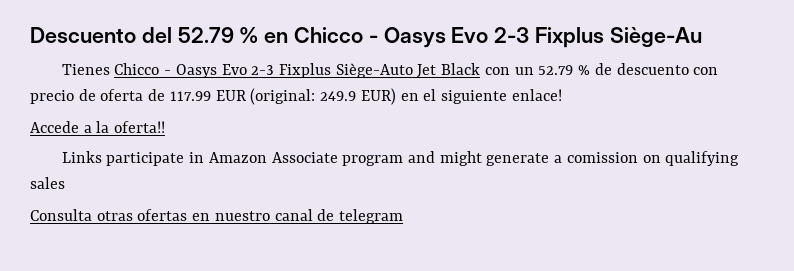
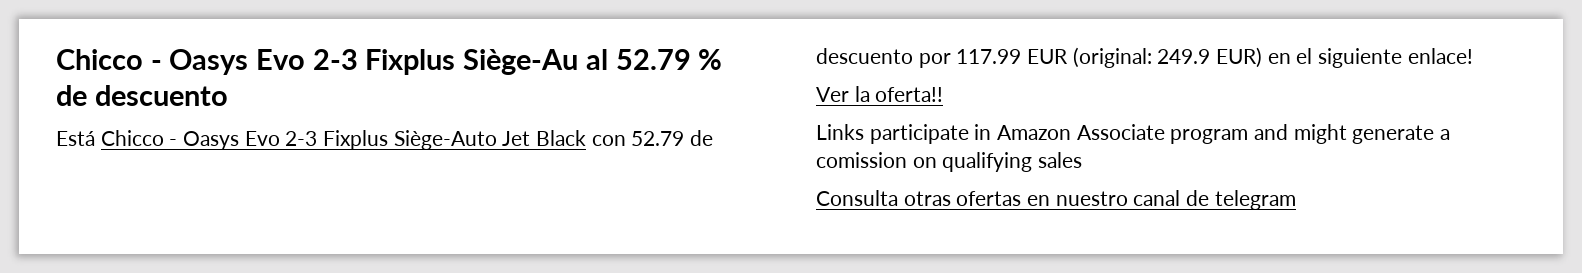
- Descuento del 52.79 % en Chicco - Oasys Evo 2-3 Fixplus Siège-Au
- Tienes Chicco - Oasys Evo 2-3 Fixplus Siège-Auto Jet Black con un 52.79 % de descuento con precio de oferta de 117.99 EUR (original: 249.9 EUR) en el siguiente enlace!
+ Chicco - Oasys Evo 2-3 Fixplus Siège-Au al 52.79 % de descuento
+ Está Chicco - Oasys Evo 2-3 Fixplus Siège-Auto Jet Black con 52.79 de descuento por 117.99 EUR (original: 249.9 EUR) en el siguiente enlace!
- Accede a la oferta!!
+ Ver la oferta!!

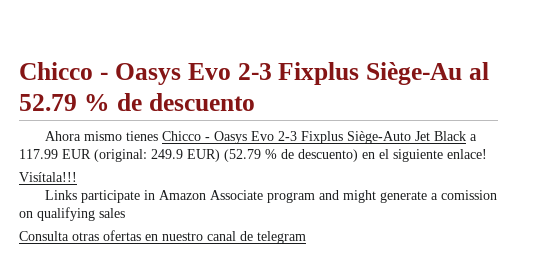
- Está Chicco - Oasys Evo 2-3 Fixplus Siège-Auto Jet Black con 52.79 de descuento por 117.99 EUR (original: 249.9 EUR) en el siguiente enlace!
+ Ahora mismo tienes Chicco - Oasys Evo 2-3 Fixplus Siège-Auto Jet Black a 117.99 EUR (original: 249.9 EUR) (52.79 % de descuento) en el siguiente enlace!
- Ver la oferta!!
+ Visítala!!!

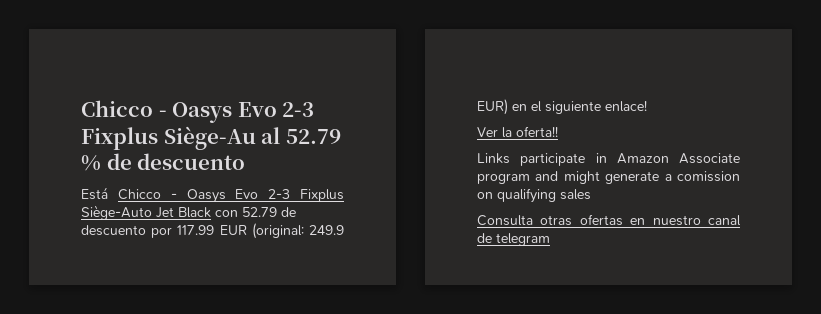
- Ahora mismo tienes Chicco - Oasys Evo 2-3 Fixplus Siège-Auto Jet Black a 117.99 EUR (original: 249.9 EUR) (52.79 % de descuento) en el siguiente enlace!
+ Está Chicco - Oasys Evo 2-3 Fixplus Siège-Auto Jet Black con 52.79 de descuento por 117.99 EUR (original: 249.9 EUR) en el siguiente enlace!
- Visítala!!!
+ Ver la oferta!!

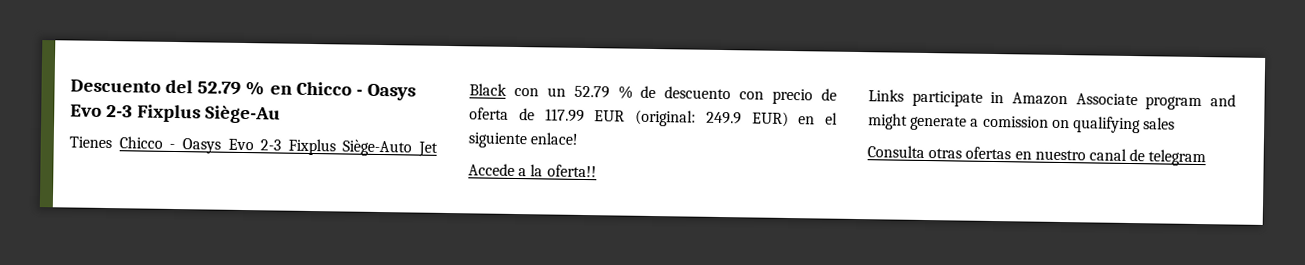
- Chicco - Oasys Evo 2-3 Fixplus Siège-Au al 52.79 % de descuento
- Está Chicco - Oasys Evo 2-3 Fixplus Siège-Auto Jet Black con 52.79 de descuento por 117.99 EUR (original: 249.9 EUR) en el siguiente enlace!
+ Descuento del 52.79 % en Chicco - Oasys Evo 2-3 Fixplus Siège-Au
+ Tienes Chicco - Oasys Evo 2-3 Fixplus Siège-Auto Jet Black con un 52.79 % de descuento con precio de oferta de 117.99 EUR (original: 249.9 EUR) en el siguiente enlace!
- Ver la oferta!!
+ Accede a la oferta!!

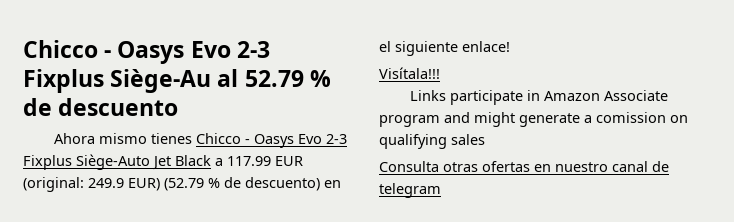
- Descuento del 52.79 % en Chicco - Oasys Evo 2-3 Fixplus Siège-Au
- Tienes Chicco - Oasys Evo 2-3 Fixplus Siège-Auto Jet Black con un 52.79 % de descuento con precio de oferta de 117.99 EUR (original: 249.9 EUR) en el siguiente enlace!
+ Chicco - Oasys Evo 2-3 Fixplus Siège-Au al 52.79 % de descuento
+ Ahora mismo tienes Chicco - Oasys Evo 2-3 Fixplus Siège-Auto Jet Black a 117.99 EUR (original: 249.9 EUR) (52.79 % de descuento) en el siguiente enlace!
- Accede a la oferta!!
+ Visítala!!!

